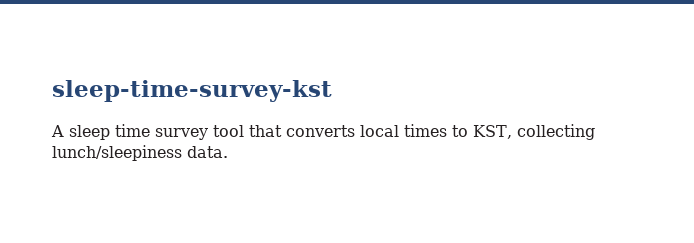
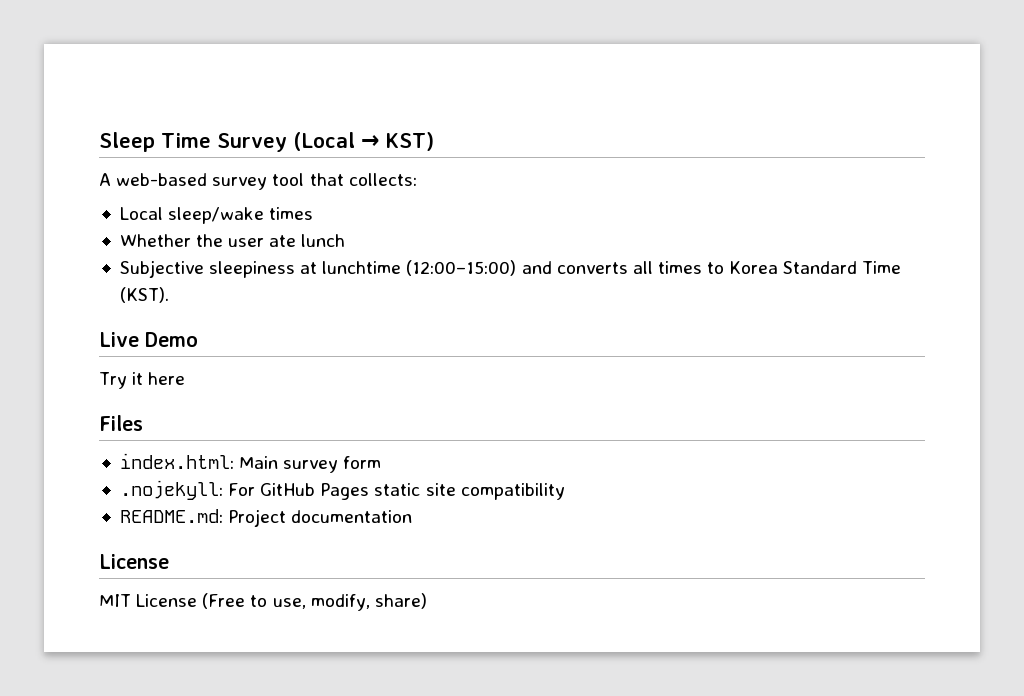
- sleep-time-survey-kst
+ Sleep Time Survey (Local → KST)
- A sleep time survey tool that converts local times to KST, collecting lunch/sleepiness data.
+ A web-based survey tool that collects:
+ Local sleep/wake times
+ Whether the user ate lunch
+ Subjective sleepiness at lunchtime (12:00–15:00) and converts all times to Korea Standard Time (KST).
+ Live Demo
+ Try it here
+ Files
+ index.html: Main survey form
+ .nojekyll: For GitHub Pages static site compatibility
+ README.md: Project documentation
+ License
+ MIT License (Free to use, modify, share)

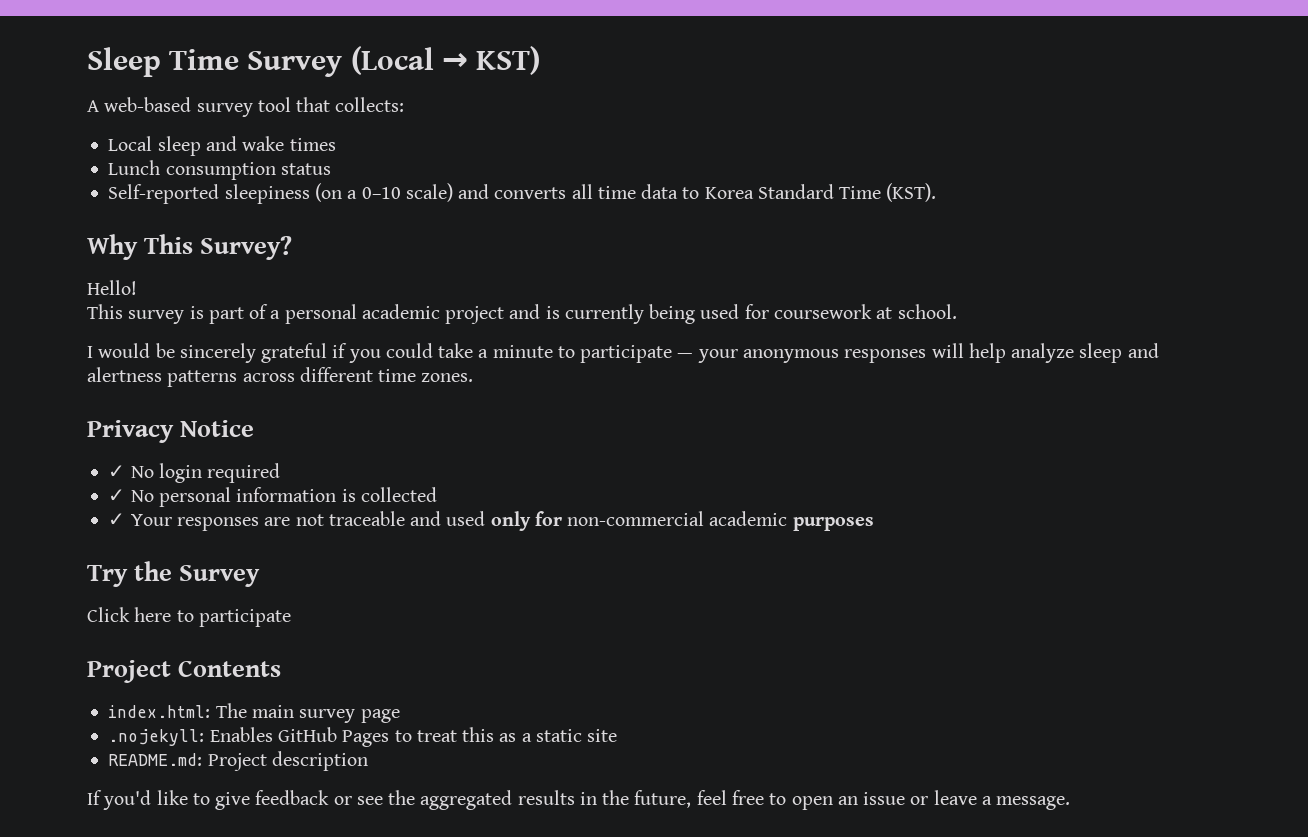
- Local sleep/wake times
- Whether the user ate lunch
- Subjective sleepiness at lunchtime (12:00–15:00) and converts all times to Korea Standard Time (KST).
+ Local sleep and wake times
+ Lunch consumption status
+ Self-reported sleepiness (on a 0–10 scale) and converts all time data to Korea Standard Time (KST).
- Live Demo
- Try it here
- Files
- index.html: Main survey form
+ Why This Survey?
+ Hello!
+ This survey is part of a personal academic project and is currently being used for coursework at school.
+ I would be sincerely grateful if you could take a minute to participate — your anonymous responses will help analyze sleep and alertness patterns across different time zones.
+ Privacy Notice
+ ✓ No login required
+ ✓ No personal information is collected
+ ✓ Your responses are not traceable and used only for non-commercial academic purposes
+ Try the Survey
+ Click here to participate
+ Project Contents
+ index.html: The main survey page
- .nojekyll: For GitHub Pages static site compatibility
+ .nojekyll: Enables GitHub Pages to treat this as a static site
- README.md: Project documentation
- License
- MIT License (Free to use, modify, share)
+ README.md: Project description
+ If you'd like to give feedback or see the aggregated results in the future, feel free to open an issue or leave a message.

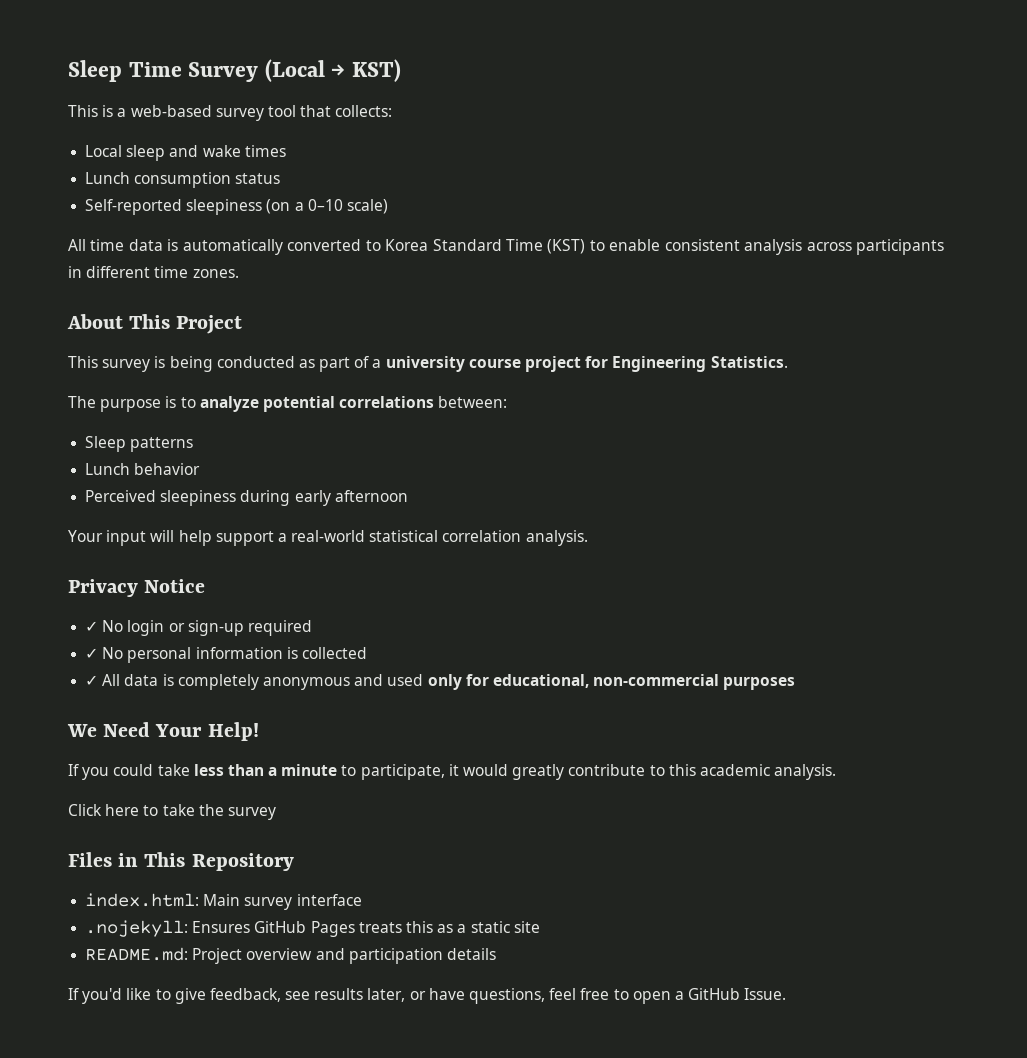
- A web-based survey tool that collects:
+ This is a web-based survey tool that collects:
- Self-reported sleepiness (on a 0–10 scale) and converts all time data to Korea Standard Time (KST).
- Why This Survey?
- Hello!
- This survey is part of a personal academic project and is currently being used for coursework at school.
- I would be sincerely grateful if you could take a minute to participate — your anonymous responses will help analyze sleep and alertness patterns across different time zones.
+ Self-reported sleepiness (on a 0–10 scale)
+ All time data is automatically converted to Korea Standard Time (KST) to enable consistent analysis across participants in different time zones.
+ About This Project
+ This survey is being conducted as part of a university course project for Engineering Statistics.
+ The purpose is to analyze potential correlations between:
+ Sleep patterns
+ Lunch behavior
+ Perceived sleepiness during early afternoon
+ Your input will help support a real-world statistical correlation analysis.
- ✓ No login required
+ ✓ No login or sign-up required
- ✓ Your responses are not traceable and used only for non-commercial academic purposes
+ ✓ All data is completely anonymous and used only for educational, non-commercial purposes
- Try the Survey
- Click here to participate
- Project Contents
- index.html: The main survey page
+ We Need Your Help!
+ If you could take less than a minute to participate, it would greatly contribute to this academic analysis.
+ Click here to take the survey
+ Files in This Repository
+ index.html: Main survey interface
- .nojekyll: Enables GitHub Pages to treat this as a static site
+ .nojekyll: Ensures GitHub Pages treats this as a static site
- README.md: Project description
+ README.md: Project overview and participation details
- If you'd like to give feedback or see the aggregated results in the future, feel free to open an issue or leave a message.
+ If you'd like to give feedback, see results later, or have questions, feel free to open a GitHub Issue.

